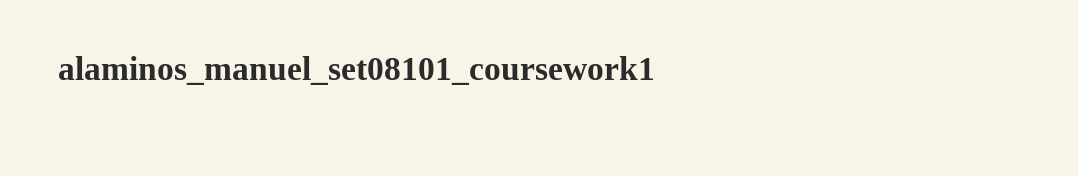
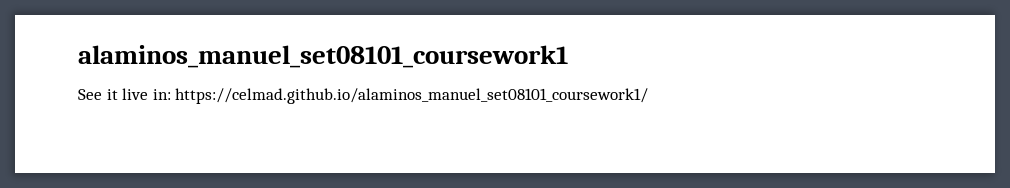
+ See it live in: https://celmad.github.io/alaminos_manuel_set08101_coursework1/

